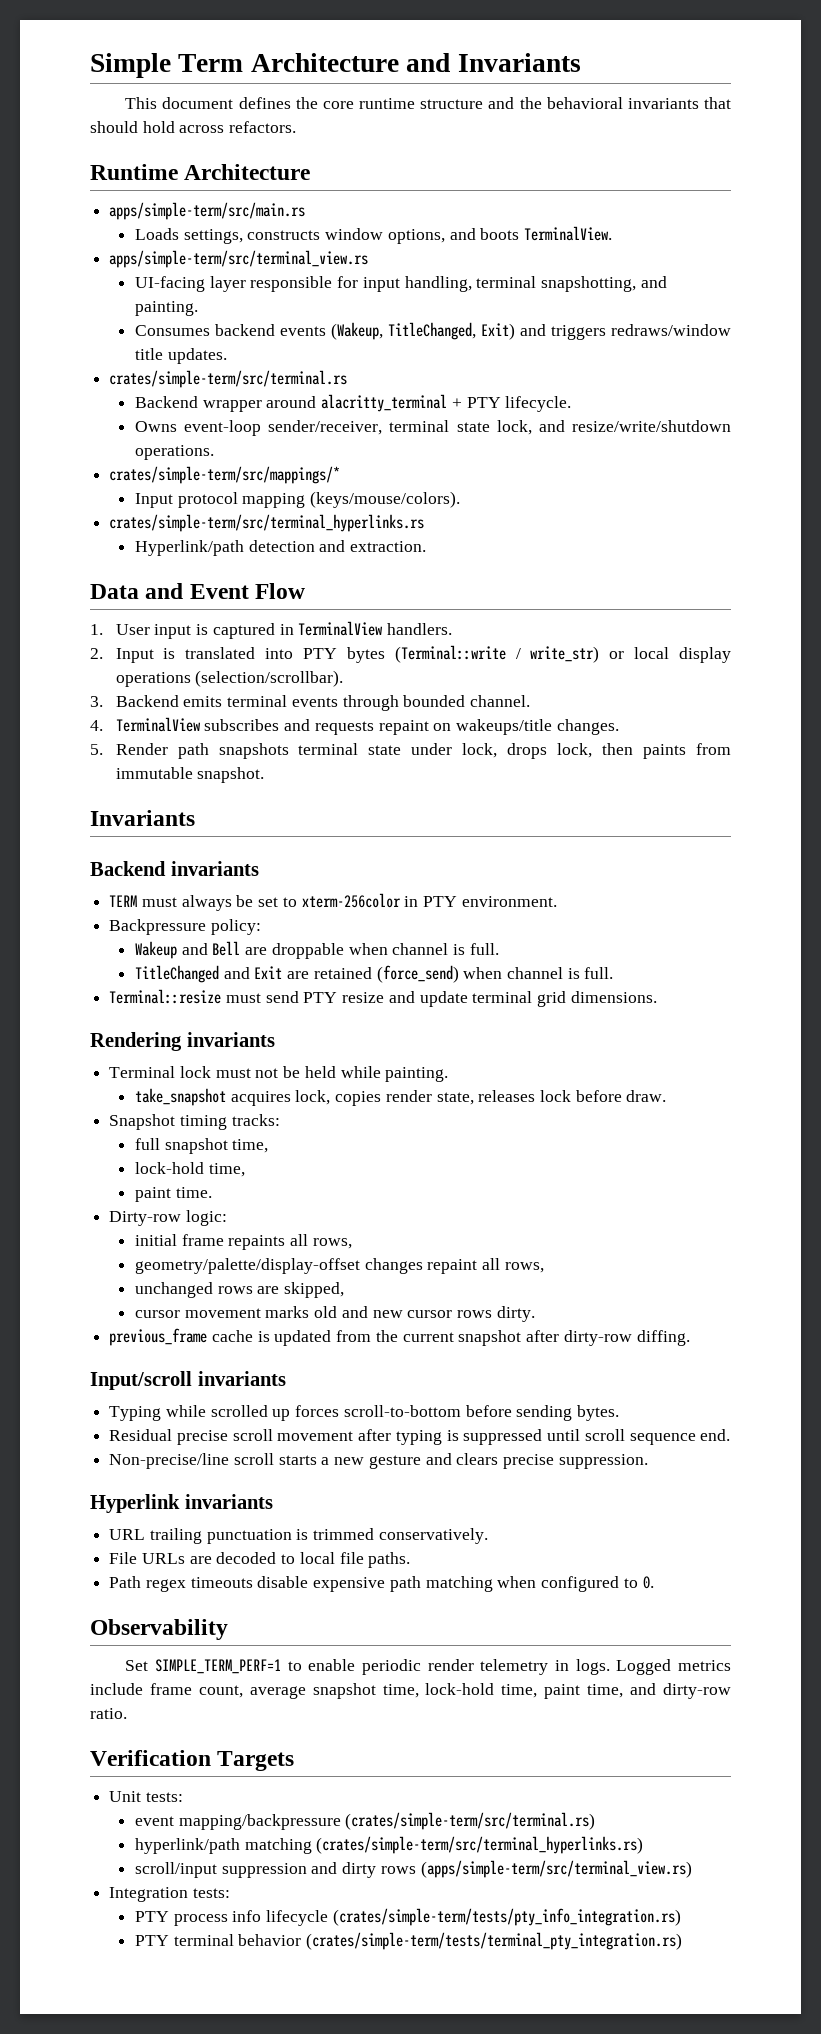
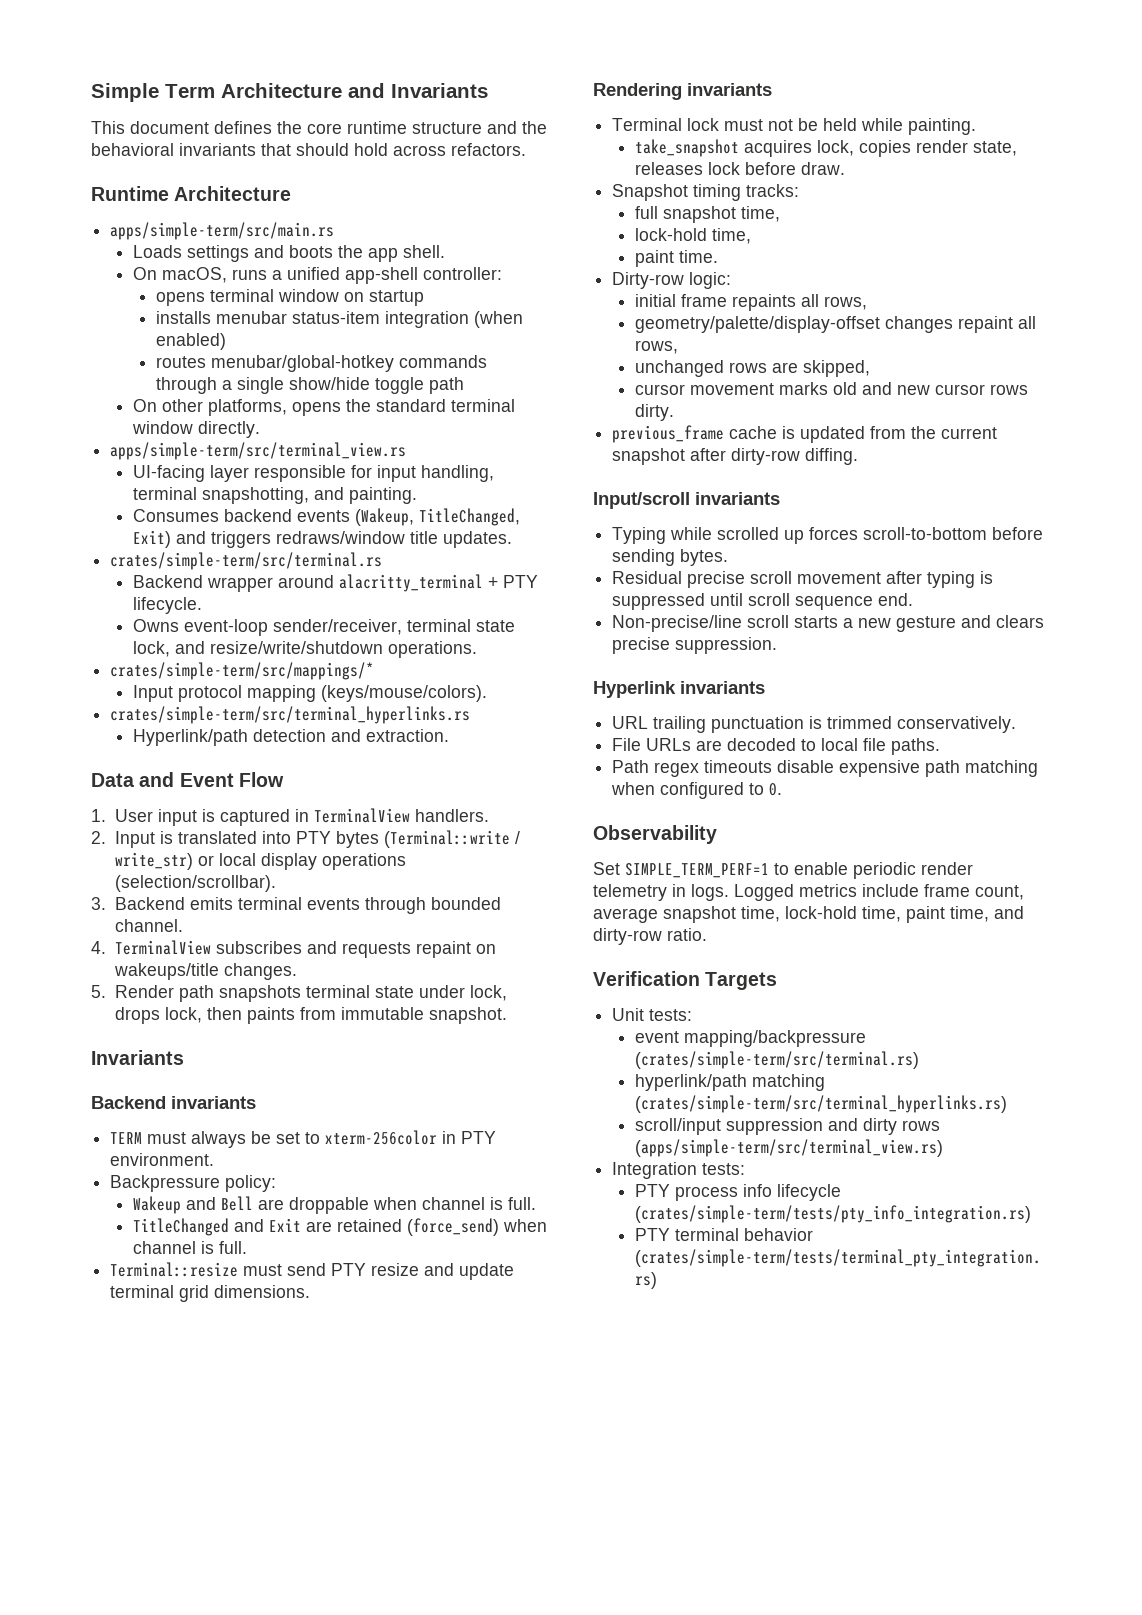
- Loads settings, constructs window options, and boots TerminalView.
+ Loads settings and boots the app shell.
+ On macOS, runs a unified app-shell controller:
+ opens terminal window on startup
+ installs menubar status-item integration (when enabled)
+ routes menubar/global-hotkey commands through a single show/hide toggle path
+ On other platforms, opens the standard terminal window directly.

